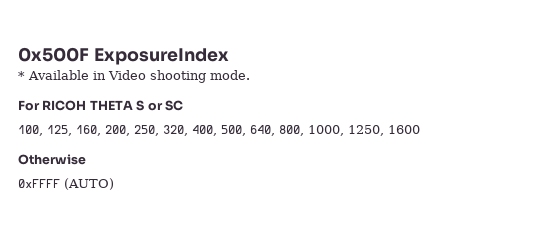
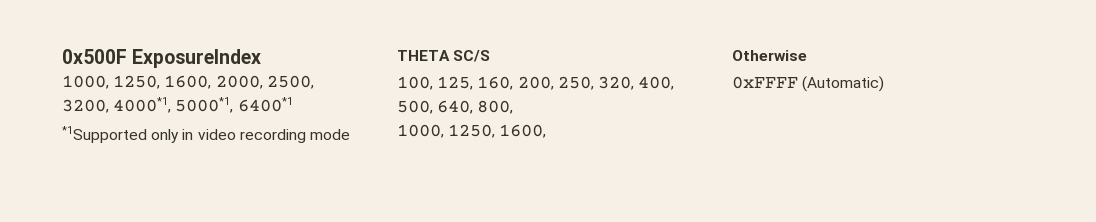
- * Available in Video shooting mode.
- For RICOH THETA S or SC
+ 1000, 1250, 1600, 2000, 2500, 3200, 4000*1, 5000*1, 6400*1
+ *1Supported only in video recording mode
+ THETA SC/S
- 100, 125, 160, 200, 250, 320, 400, 500, 640, 800, 1000, 1250, 1600
+ 100, 125, 160, 200, 250, 320, 400, 500, 640, 800,
+ 1000, 1250, 1600,
- 0xFFFF (AUTO)
+ 0xFFFF (Automatic)

